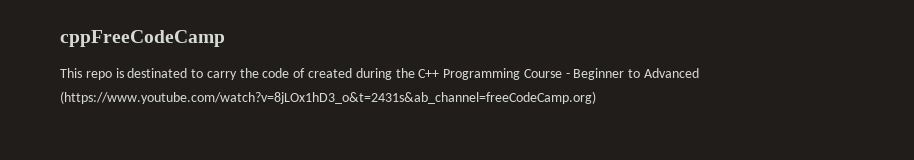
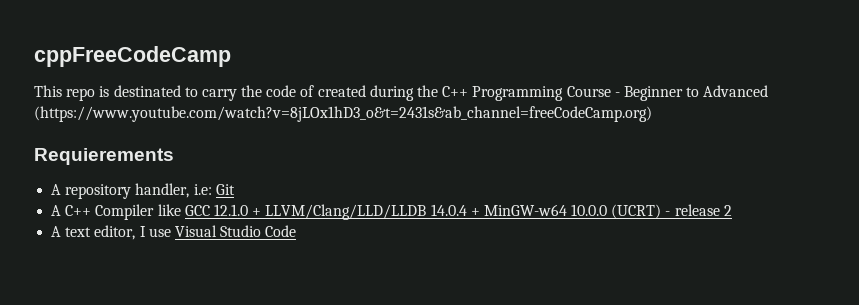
+ Requierements
+ A repository handler, i.e: Git
+ A C++ Compiler like GCC 12.1.0 + LLVM/Clang/LLD/LLDB 14.0.4 + MinGW-w64 10.0.0 (UCRT) - release 2
+ A text editor, I use Visual Studio Code

